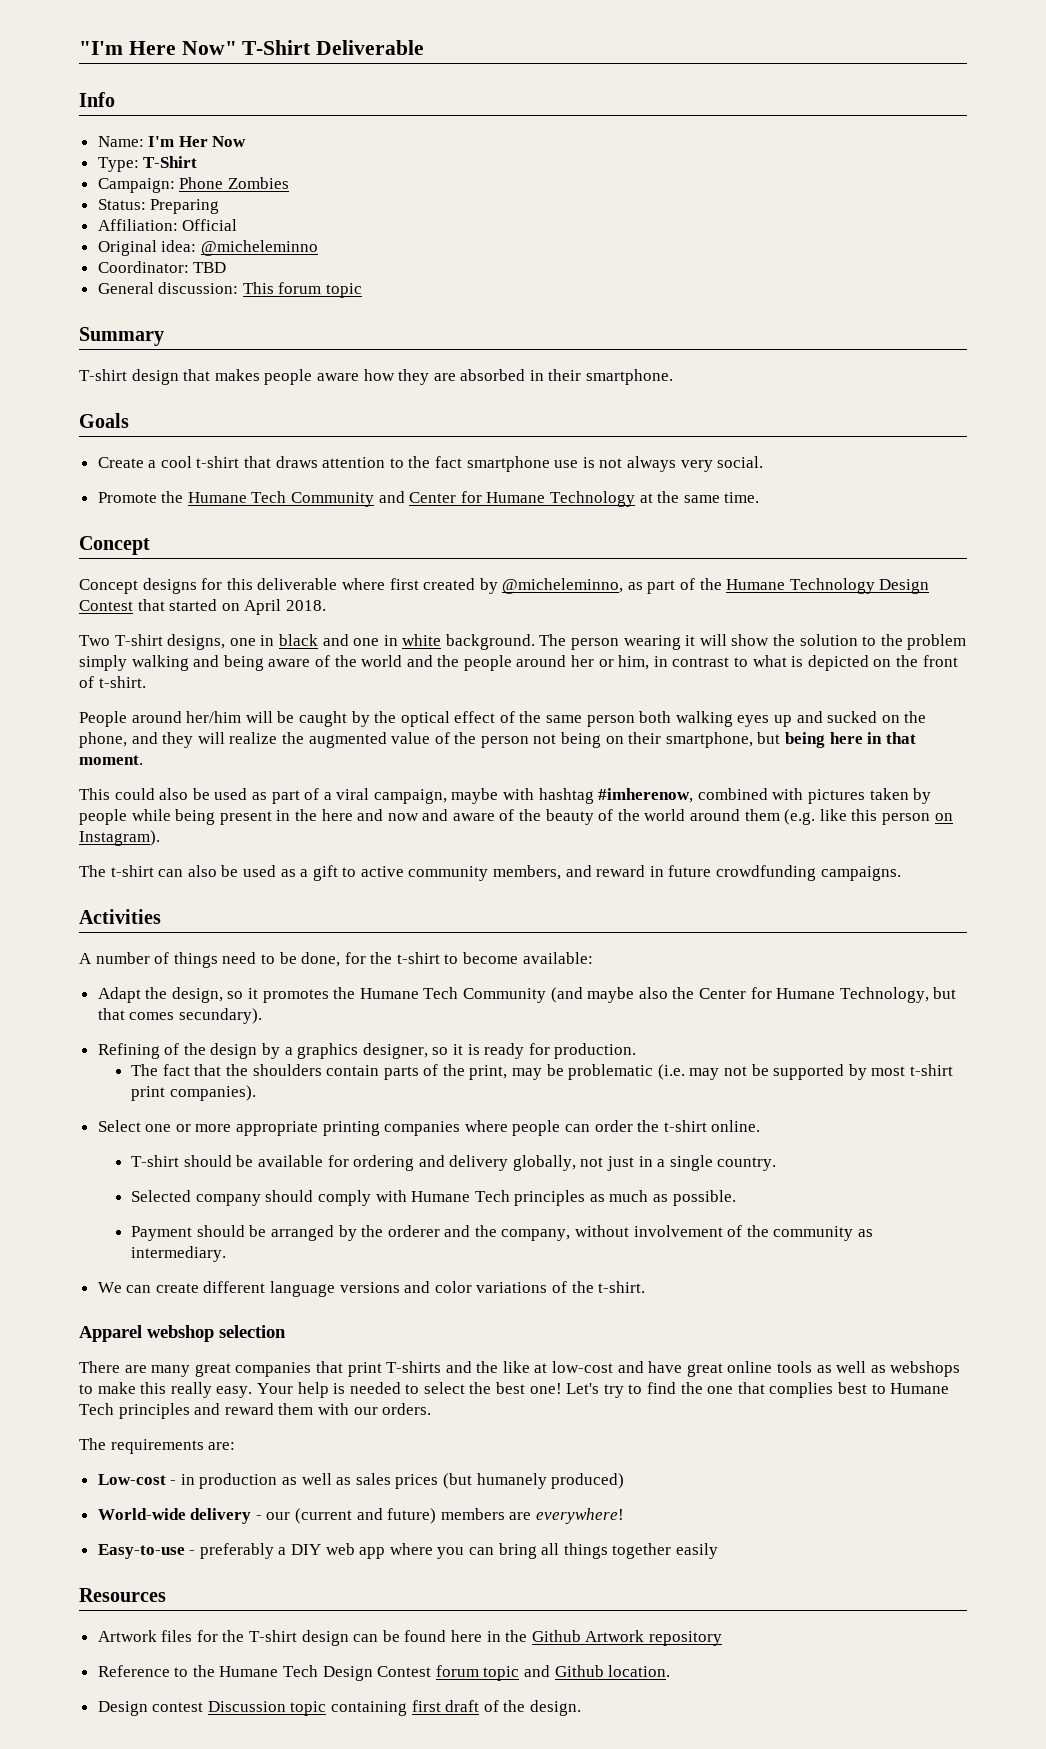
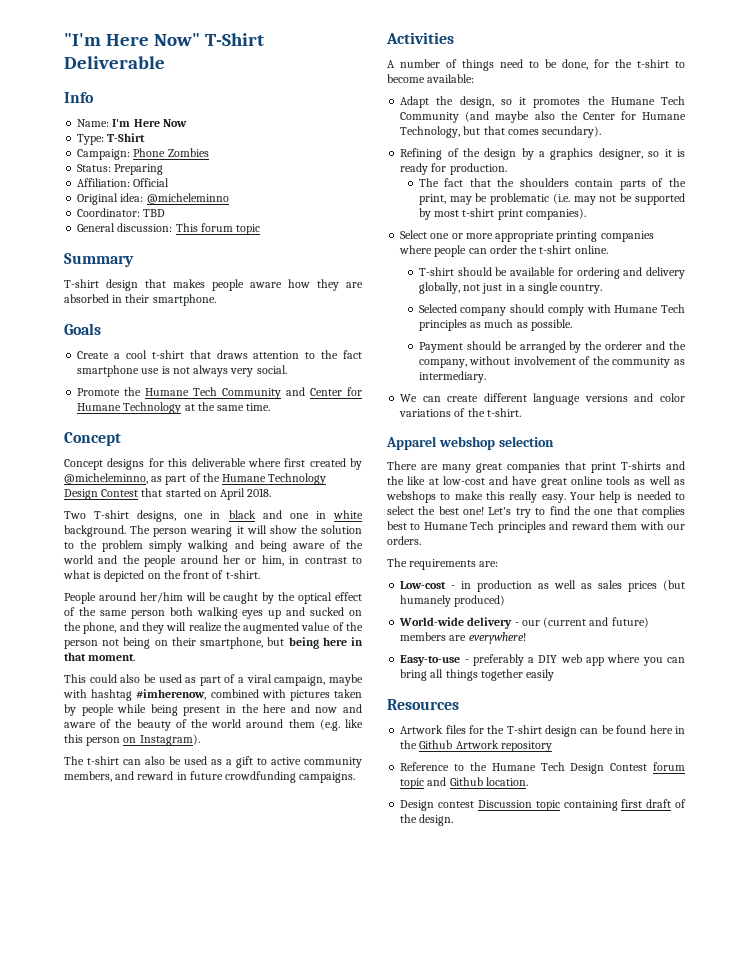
- Name: I'm Her Now
+ Name: I'm Here Now

